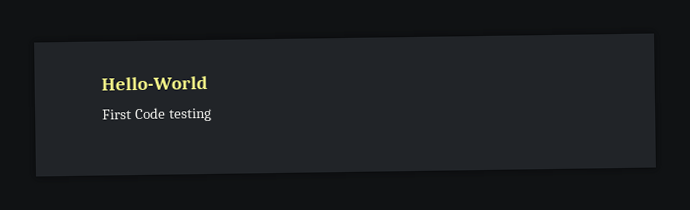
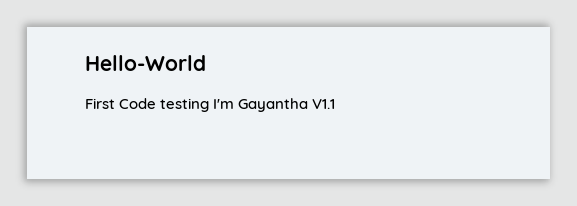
- First Code testing
+ First Code testing I'm Gayantha V1.1

